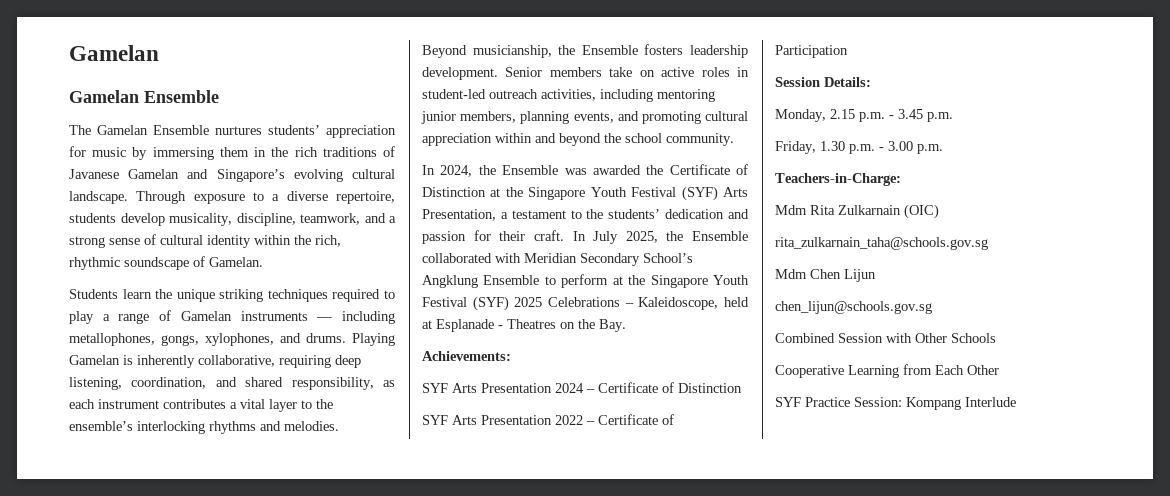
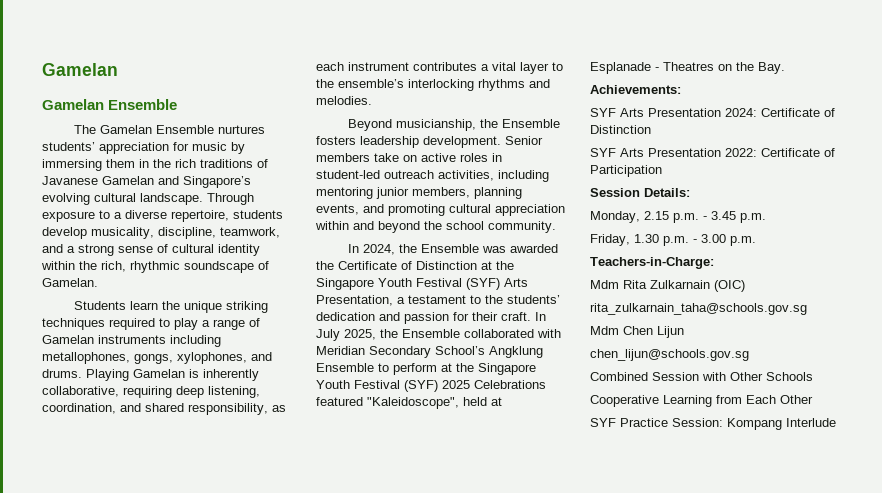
- Students learn the unique striking techniques required to play a range of Gamelan instruments — including metallophones, gongs, xylophones, and drums.
+ Students learn the unique striking techniques required to play a range of Gamelan instruments including metallophones, gongs, xylophones, and drums.
- In July 2025, the Ensemble collaborated with Meridian Secondary School’s Angklung Ensemble to perform at the Singapore Youth Festival (SYF) 2025 Celebrations – Kaleidoscope, held at Esplanade - Theatres on the Bay.
+ In July 2025, the Ensemble collaborated with Meridian Secondary School’s Angklung Ensemble to perform at the Singapore Youth Festival (SYF) 2025 Celebrations featured "Kaleidoscope", held at Esplanade - Theatres on the Bay.
- SYF Arts Presentation 2024 – Certificate of Distinction
+ SYF Arts Presentation 2024: Certificate of Distinction
- SYF Arts Presentation 2022 – Certificate of Participation
+ SYF Arts Presentation 2022: Certificate of Participation

